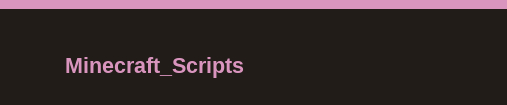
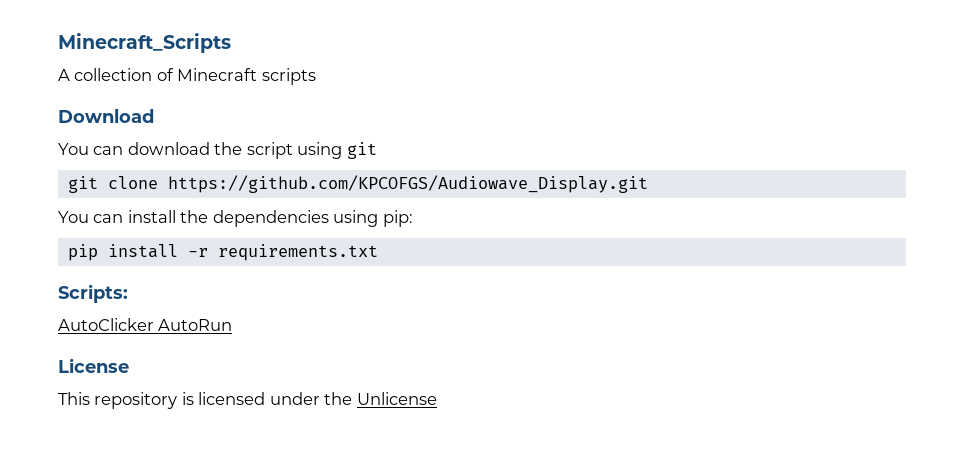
+ A collection of Minecraft scripts
+ Download
+ You can download the script using git
+ git clone https://github.com/KPCOFGS/Audiowave_Display.git
+ You can install the dependencies using pip:
+ pip install -r requirements.txt
+ Scripts:
+ AutoClicker AutoRun
+ License
+ This repository is licensed under the Unlicense

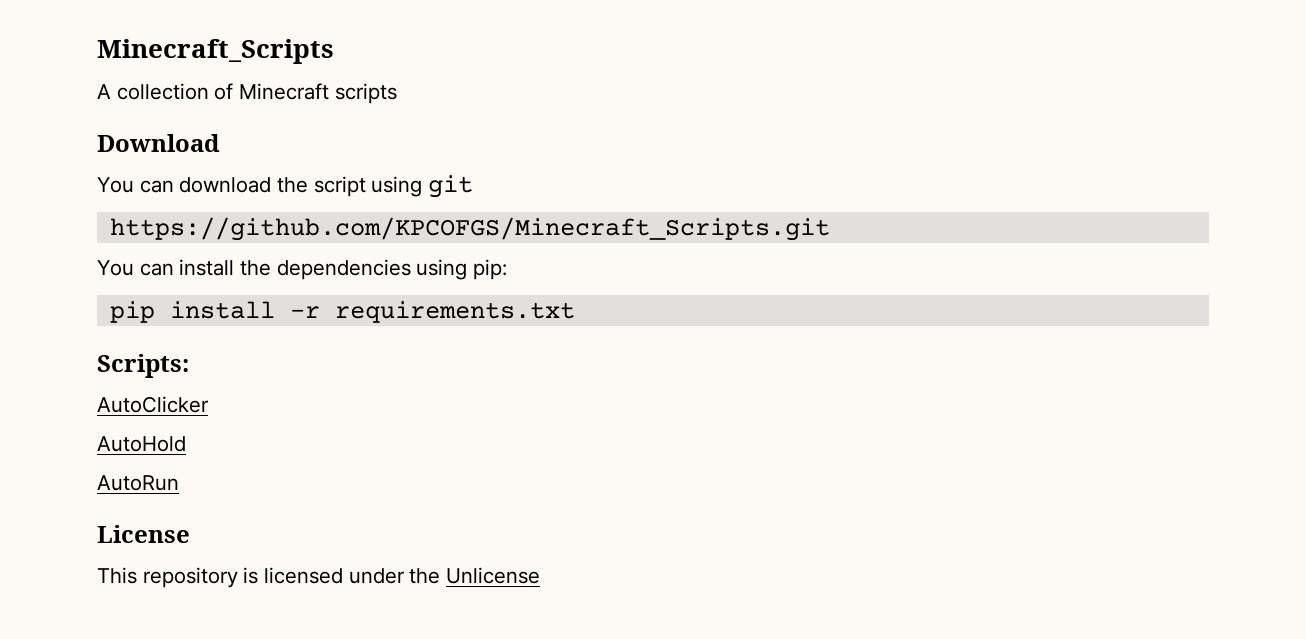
- git clone https://github.com/KPCOFGS/Audiowave_Display.git
+ https://github.com/KPCOFGS/Minecraft_Scripts.git
- AutoClicker AutoRun
+ AutoClicker
+ AutoHold
+ AutoRun

